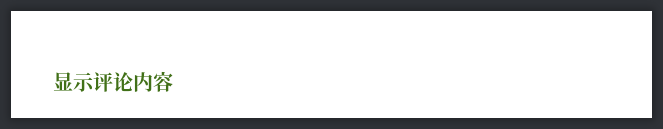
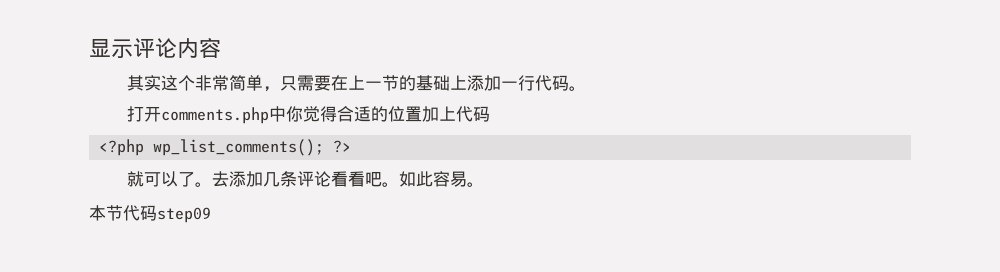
+ 其实这个非常简单，只需要在上一节的基础上添加一行代码。
+ 打开comments.php中你觉得合适的位置加上代码
+ <?php wp_list_comments(); ?>
+ 就可以了。去添加几条评论看看吧。如此容易。
+ 本节代码step09

